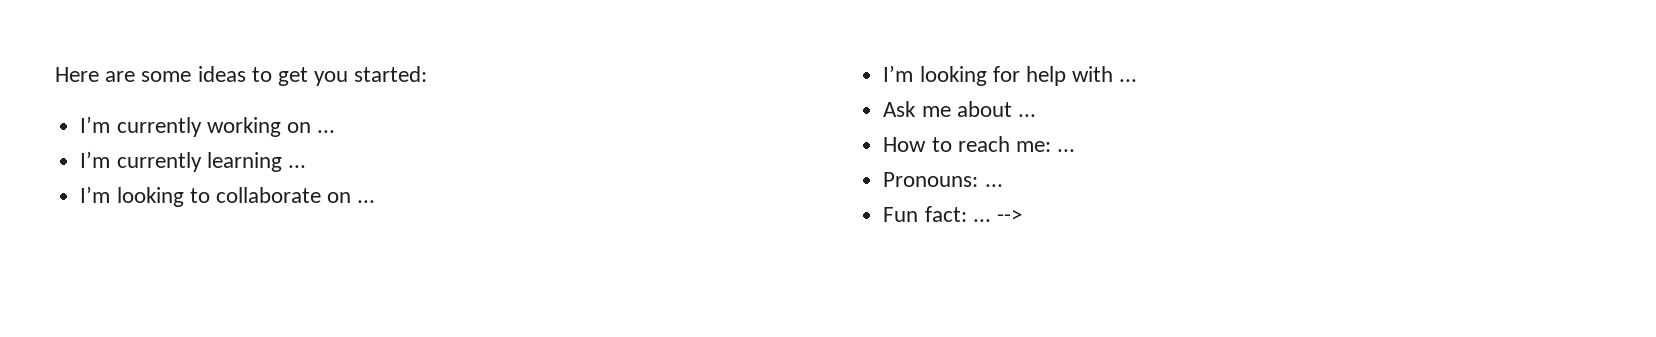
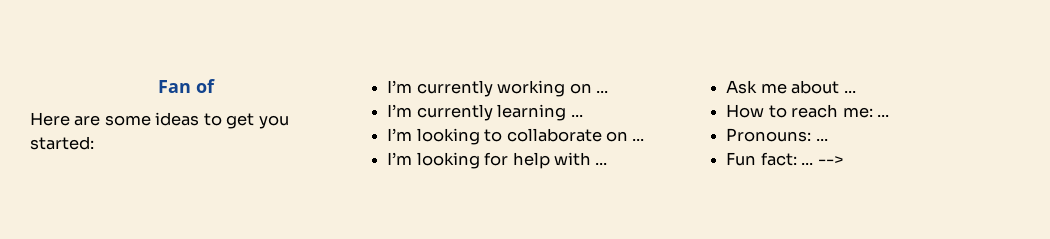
+ Fan of

